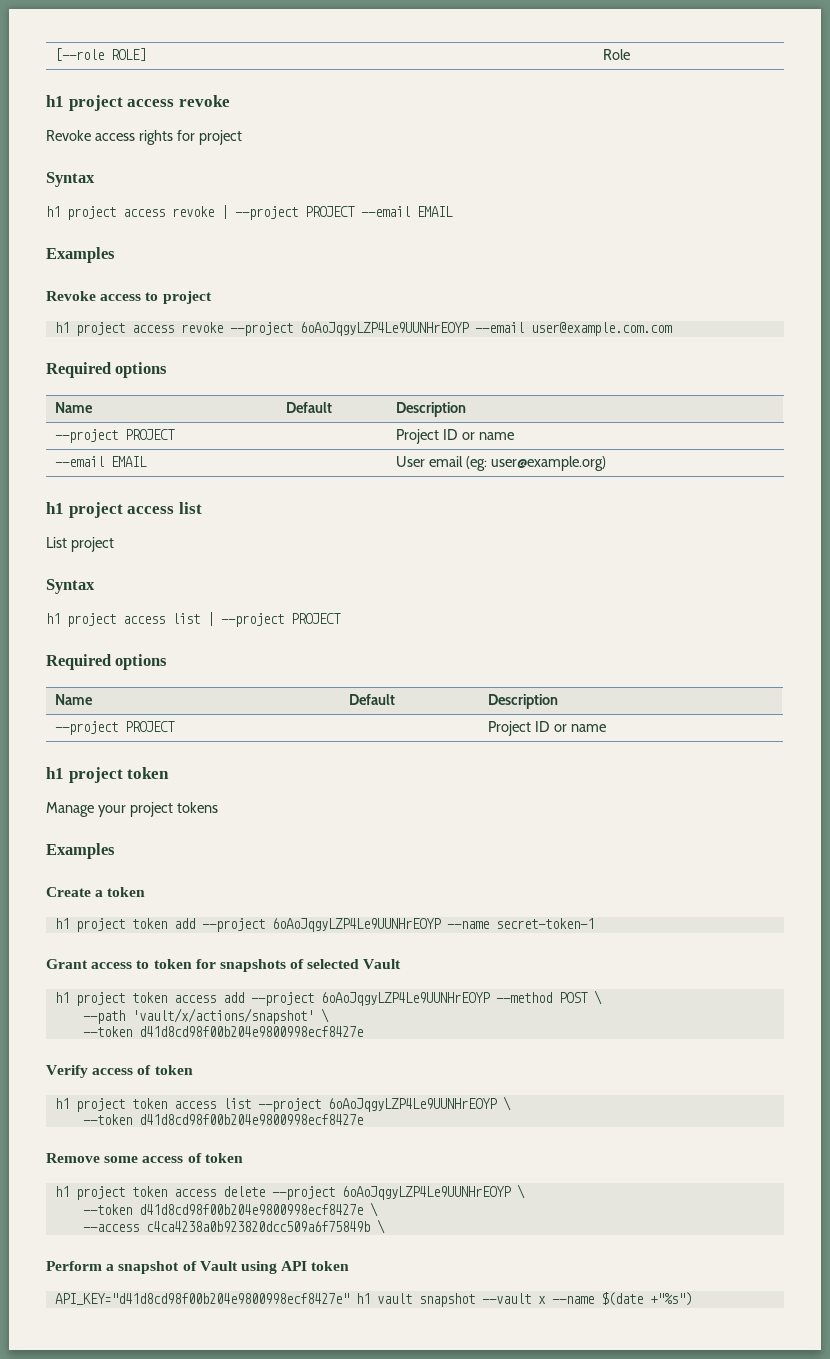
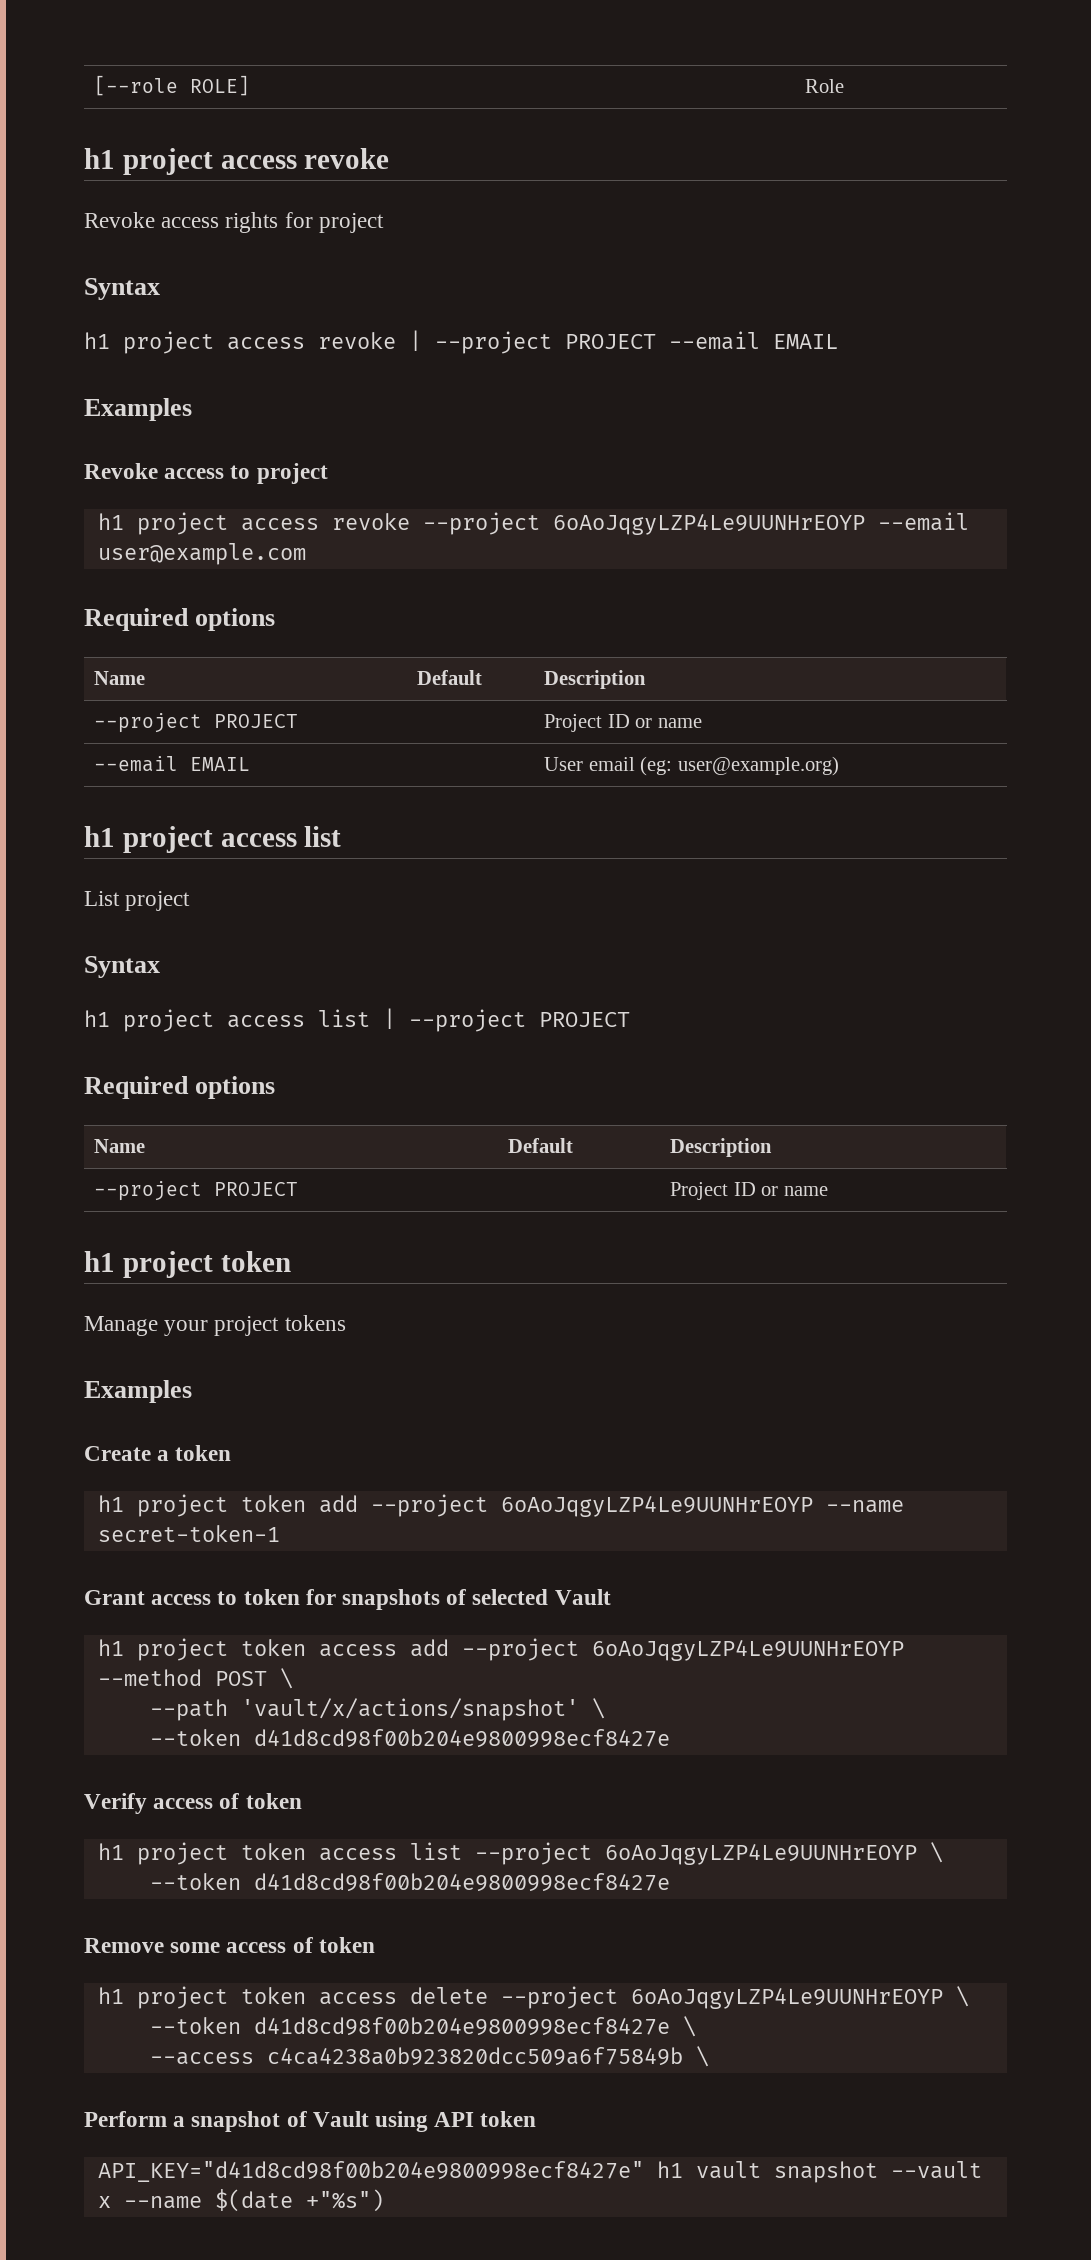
- h1 project access revoke --project 6oAoJqgyLZP4Le9UUNHrEOYP --email user@example.com.com
+ h1 project access revoke --project 6oAoJqgyLZP4Le9UUNHrEOYP --email user@example.com

